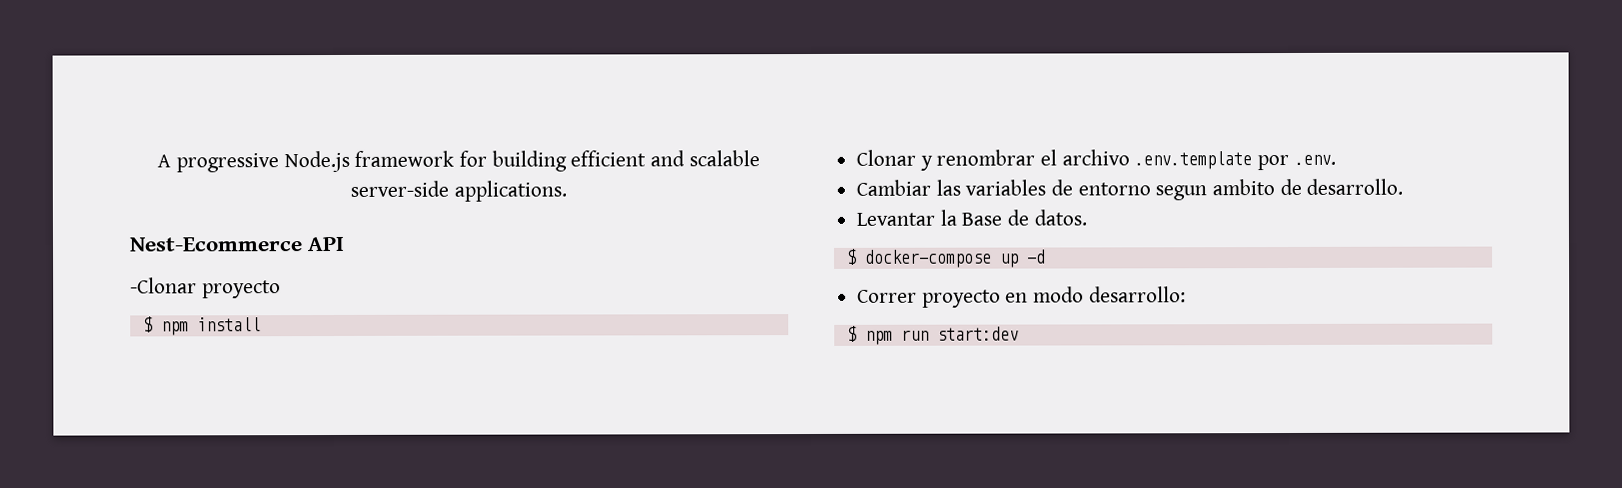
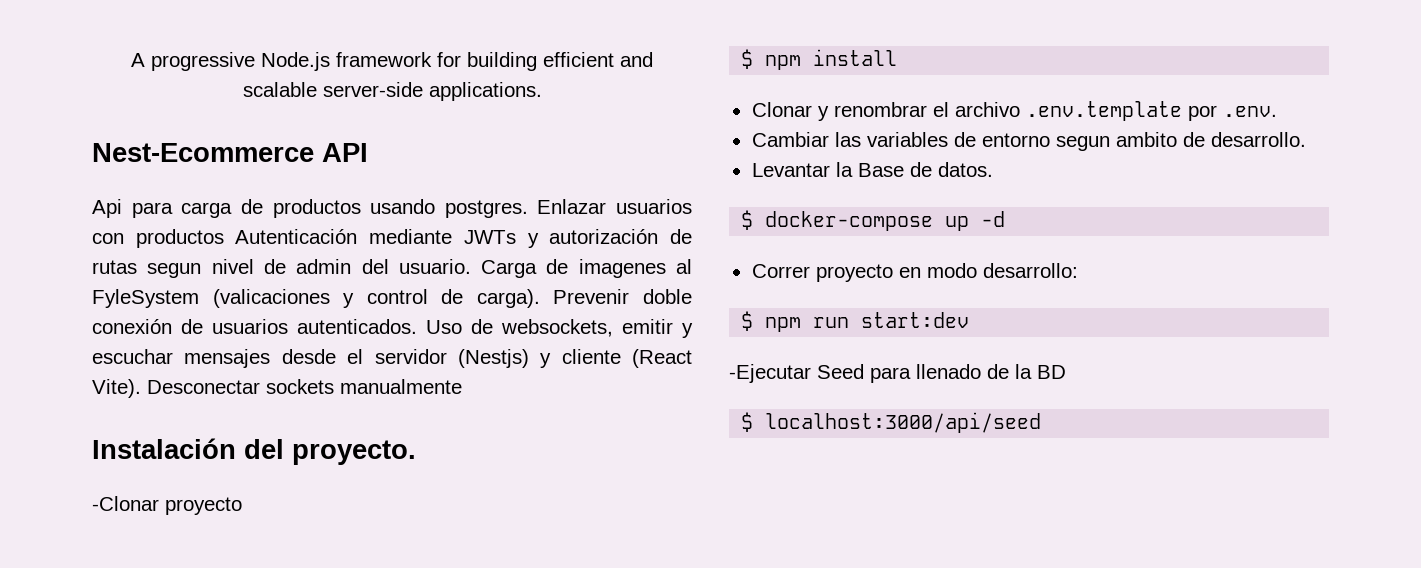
+ Api para carga de productos usando postgres. Enlazar usuarios con productos Autenticación mediante JWTs y autorización de rutas segun nivel de admin del usuario. Carga de imagenes al FyleSystem (valicaciones y control de carga). Prevenir doble conexión de usuarios autenticados. Uso de websockets, emitir y escuchar mensajes desde el servidor (Nestjs) y cliente (React Vite). Desconectar sockets manualmente
+ Instalación del proyecto.
+ -Ejecutar Seed para llenado de la BD
+ $ localhost:3000/api/seed

